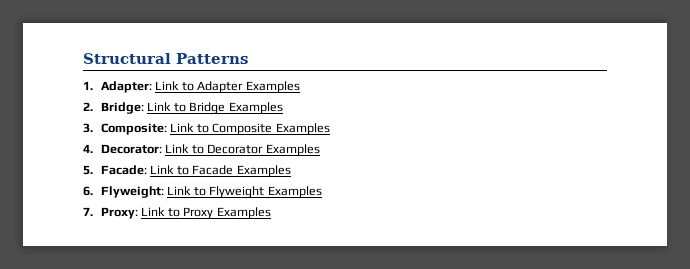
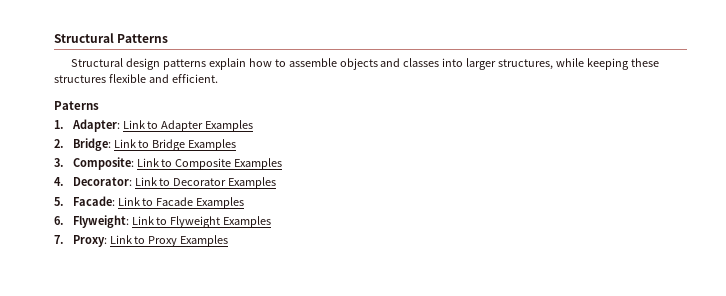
+ Structural design patterns explain how to assemble objects and classes into larger structures, while keeping these structures flexible and efficient.
+ Paterns

